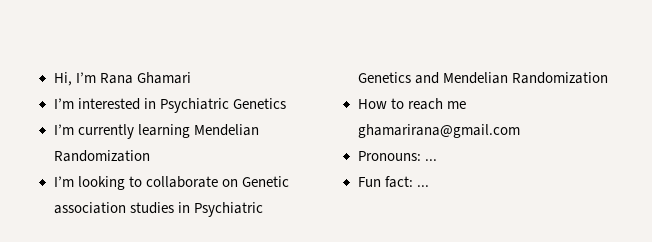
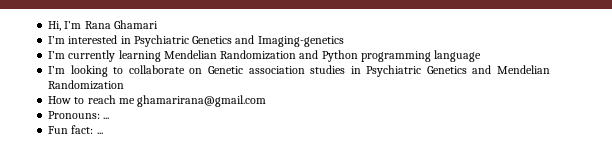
- I’m interested in Psychiatric Genetics
+ I’m interested in Psychiatric Genetics and Imaging-genetics
- I’m currently learning Mendelian Randomization
+ I’m currently learning Mendelian Randomization and Python programming language

